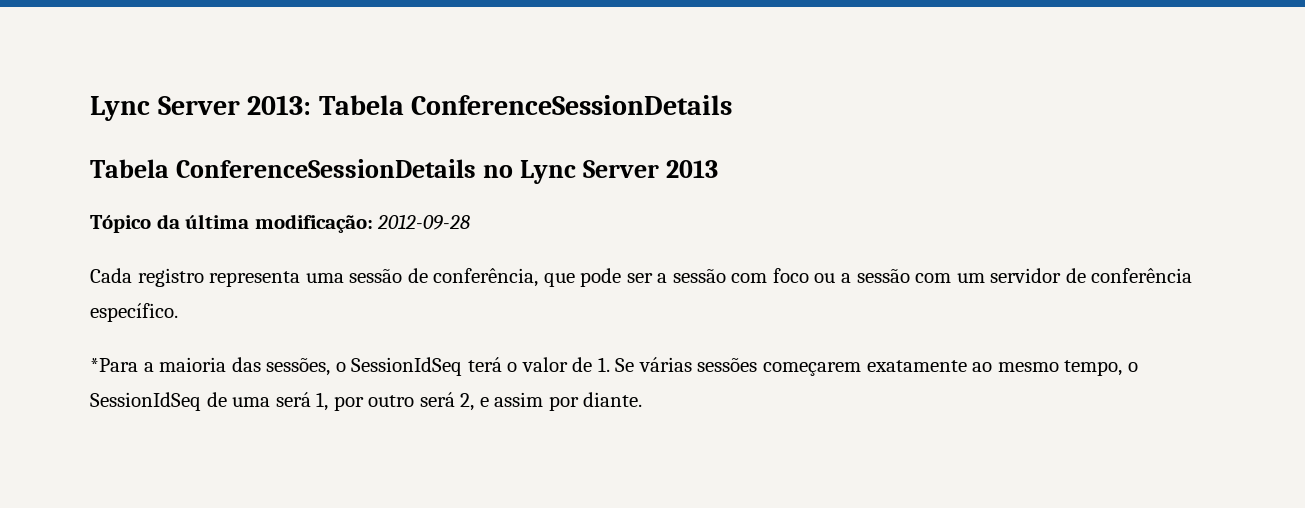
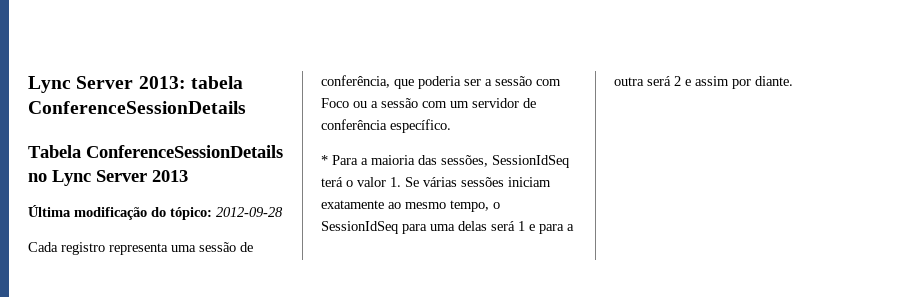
- Lync Server 2013: Tabela ConferenceSessionDetails
+ Lync Server 2013: tabela ConferenceSessionDetails
- Tópico da última modificação: 2012-09-28
+ Última modificação do tópico: 2012-09-28
- Cada registro representa uma sessão de conferência, que pode ser a sessão com foco ou a sessão com um servidor de conferência específico.
+ Cada registro representa uma sessão de conferência, que poderia ser a sessão com Foco ou a sessão com um servidor de conferência específico.
- *Para a maioria das sessões, o SessionIdSeq terá o valor de 1. Se várias sessões começarem exatamente ao mesmo tempo, o SessionIdSeq de uma será 1, por outro será 2, e assim por diante.
+ * Para a maioria das sessões, SessionIdSeq terá o valor 1. Se várias sessões iniciam exatamente ao mesmo tempo, o SessionIdSeq para uma delas será 1 e para a outra será 2 e assim por diante.

